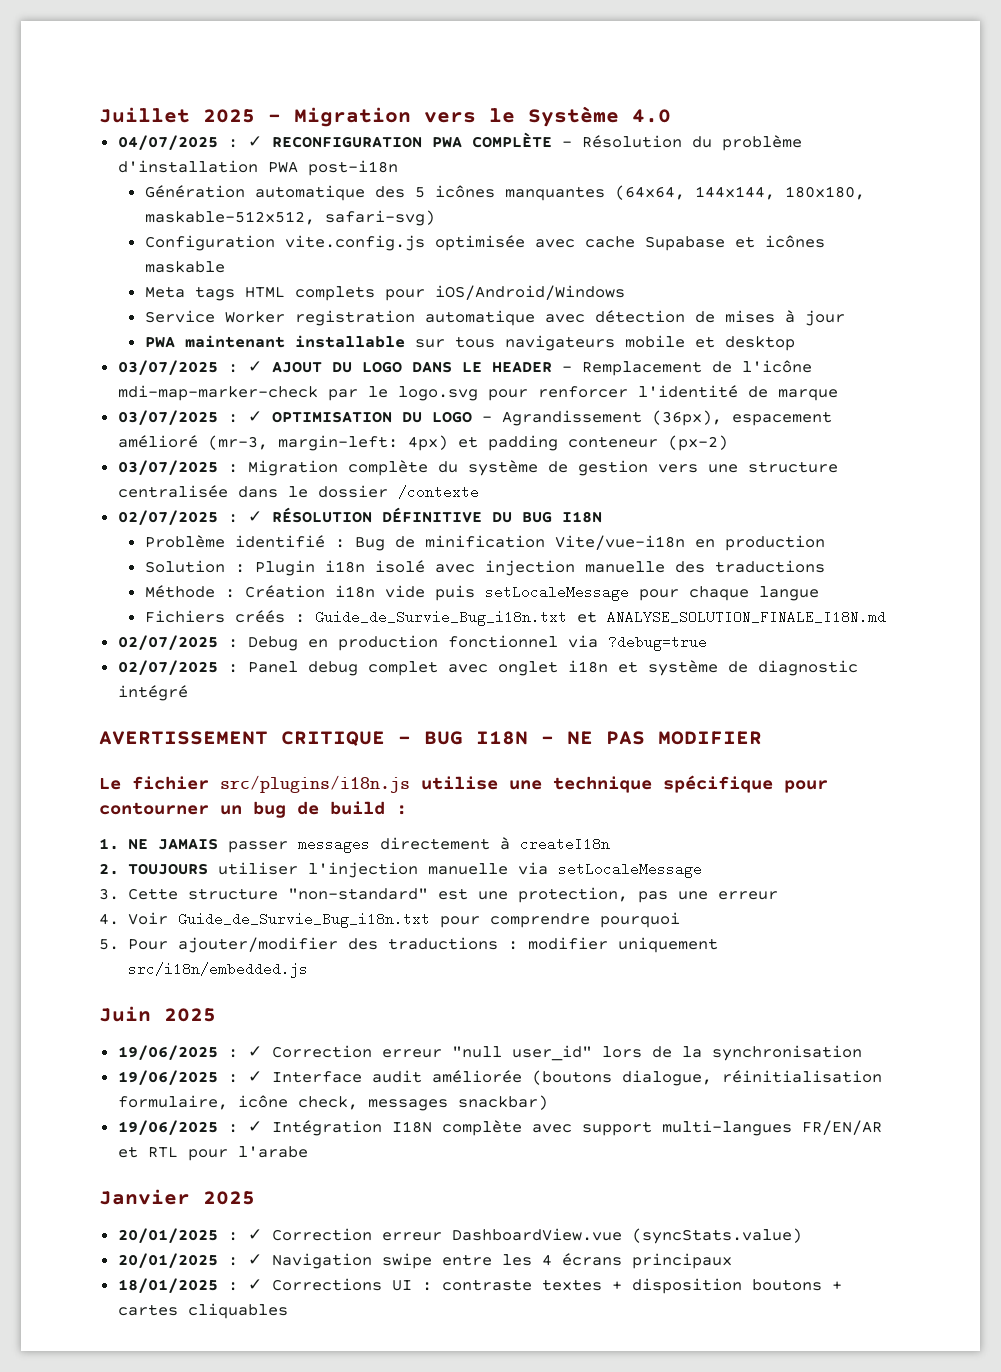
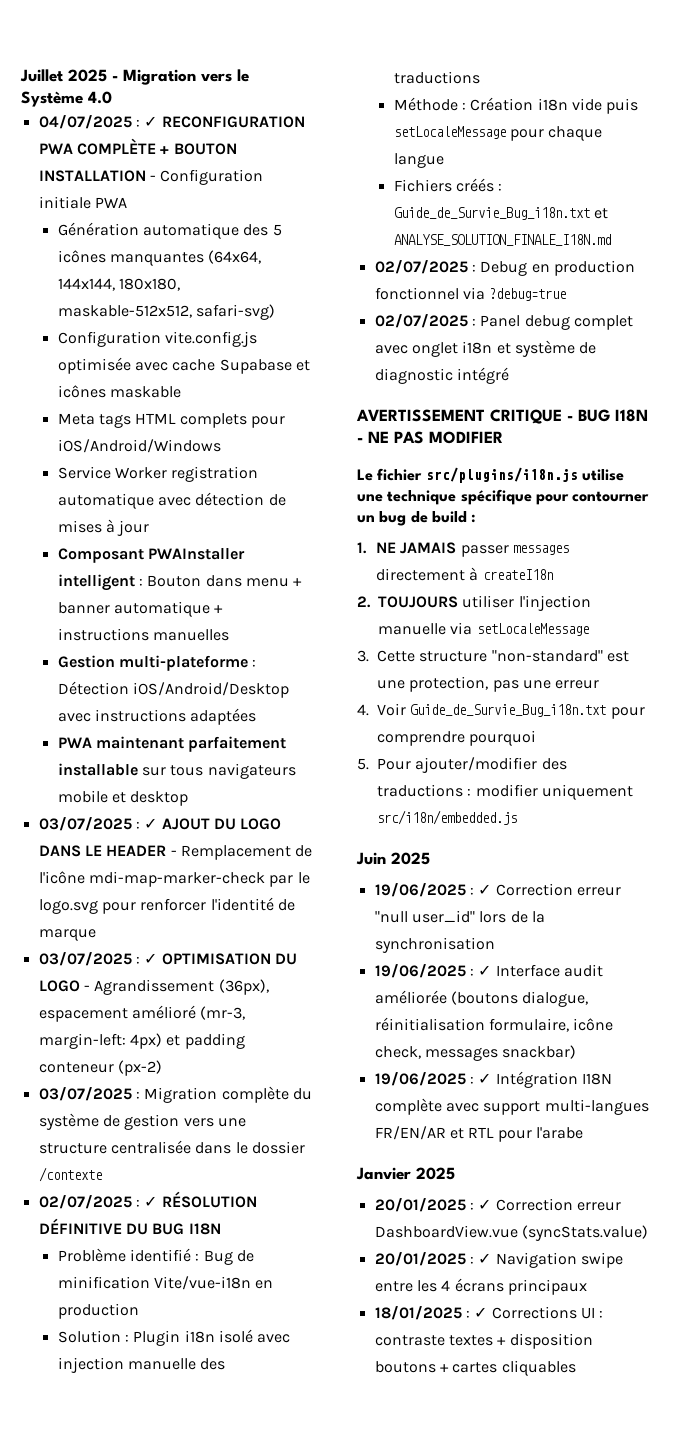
- 04/07/2025 : ✓ RECONFIGURATION PWA COMPLÈTE - Résolution du problème d'installation PWA post-i18n
+ 04/07/2025 : ✓ RECONFIGURATION PWA COMPLÈTE + BOUTON INSTALLATION - Configuration initiale PWA
+ Composant PWAInstaller intelligent : Bouton dans menu + banner automatique + instructions manuelles
+ Gestion multi-plateforme : Détection iOS/Android/Desktop avec instructions adaptées
- PWA maintenant installable sur tous navigateurs mobile et desktop
+ PWA maintenant parfaitement installable sur tous navigateurs mobile et desktop

